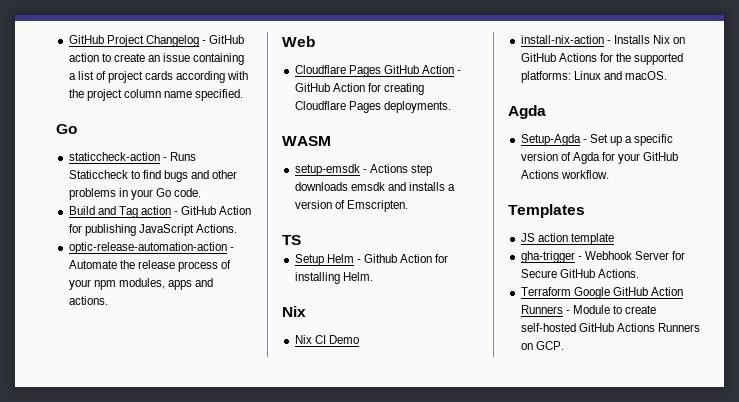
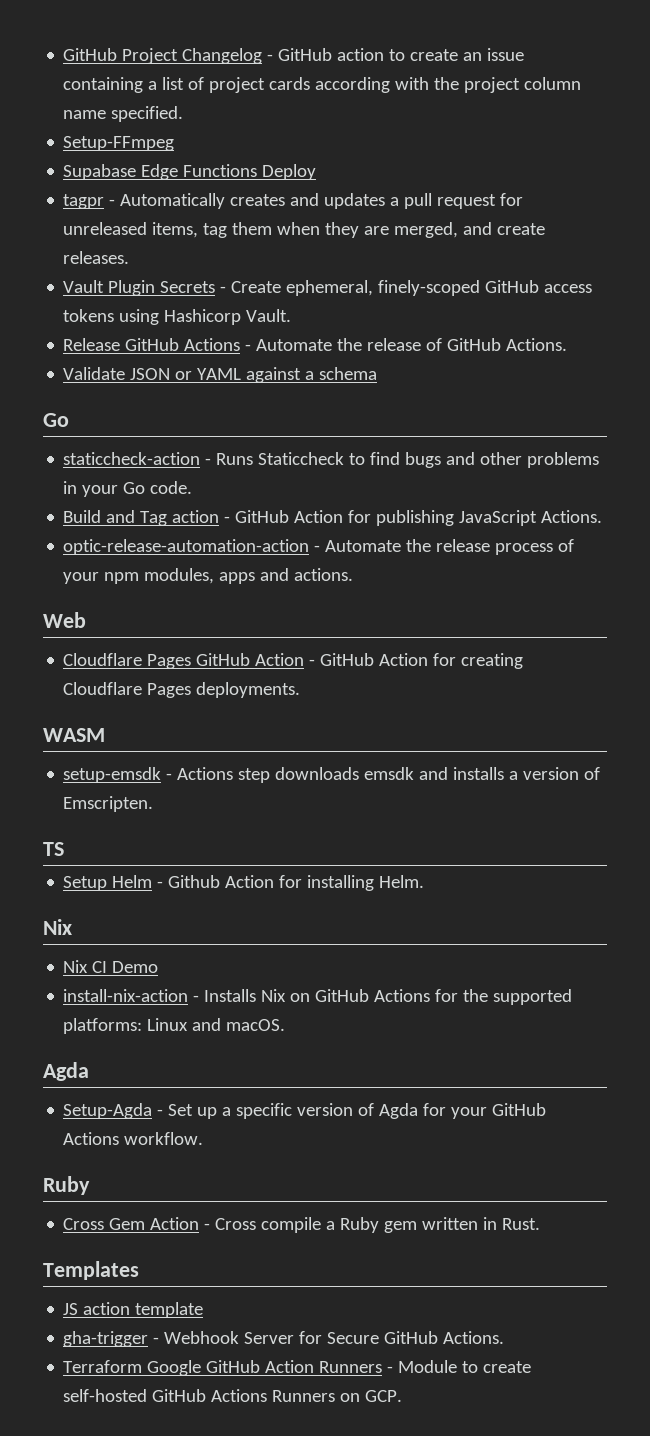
+ Setup-FFmpeg
+ Supabase Edge Functions Deploy
+ tagpr - Automatically creates and updates a pull request for unreleased items, tag them when they are merged, and create releases.
+ Vault Plugin Secrets - Create ephemeral, finely-scoped GitHub access tokens using Hashicorp Vault.
+ Release GitHub Actions - Automate the release of GitHub Actions.
+ Validate JSON or YAML against a schema
  Setup-Agda - Set up a specific version of Agda for your GitHub Actions workflow.
+ Ruby
+ Cross Gem Action - Cross compile a Ruby gem written in Rust.

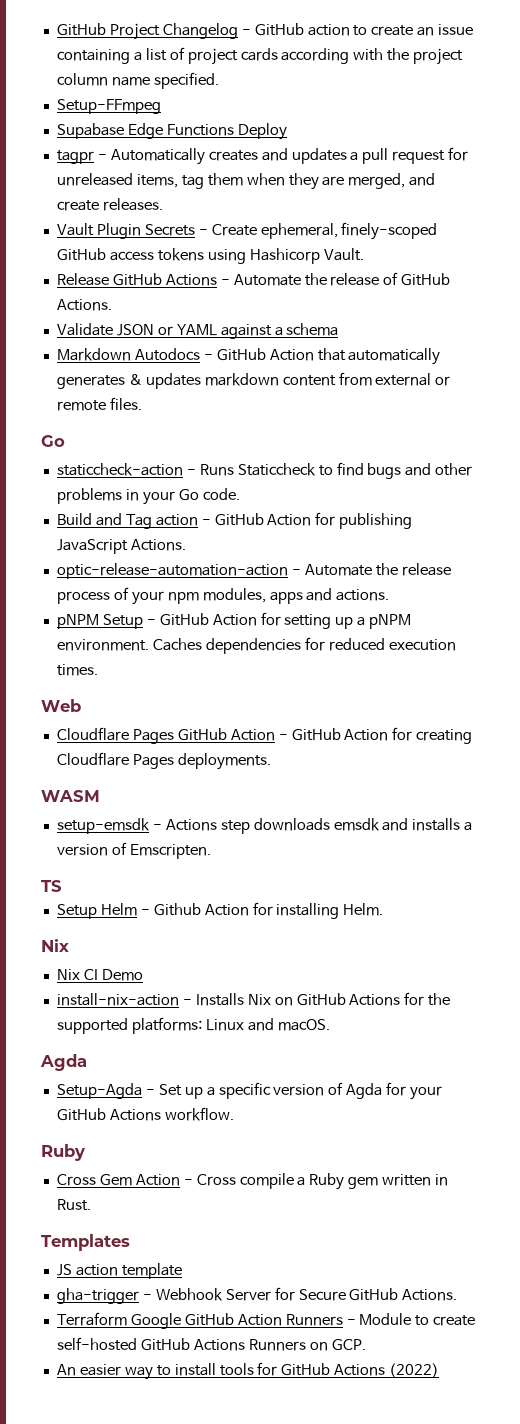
+ Markdown Autodocs - GitHub Action that automatically generates & updates markdown content from external or remote files.
+ pNPM Setup - GitHub Action for setting up a pNPM environment. Caches dependencies for reduced execution times.
+ An easier way to install tools for GitHub Actions (2022)

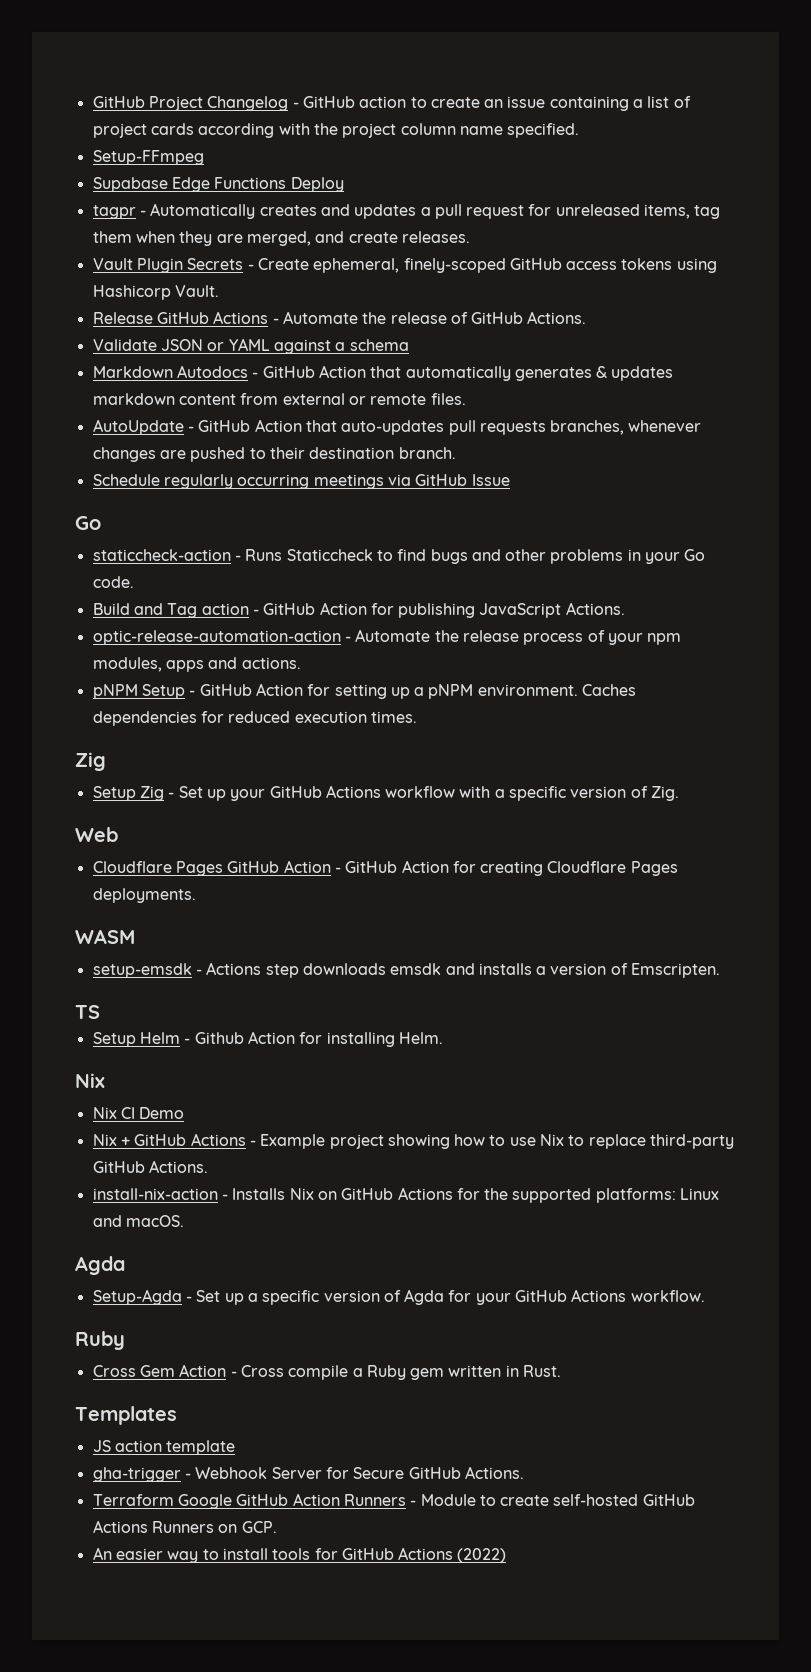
+ AutoUpdate - GitHub Action that auto-updates pull requests branches, whenever changes are pushed to their destination branch.
+ Schedule regularly occurring meetings via GitHub Issue
  Caches dependencies for reduced execution times.
+ Zig
+ Setup Zig - Set up your GitHub Actions workflow with a specific version of Zig.
+ Nix + GitHub Actions - Example project showing how to use Nix to replace third-party GitHub Actions.

